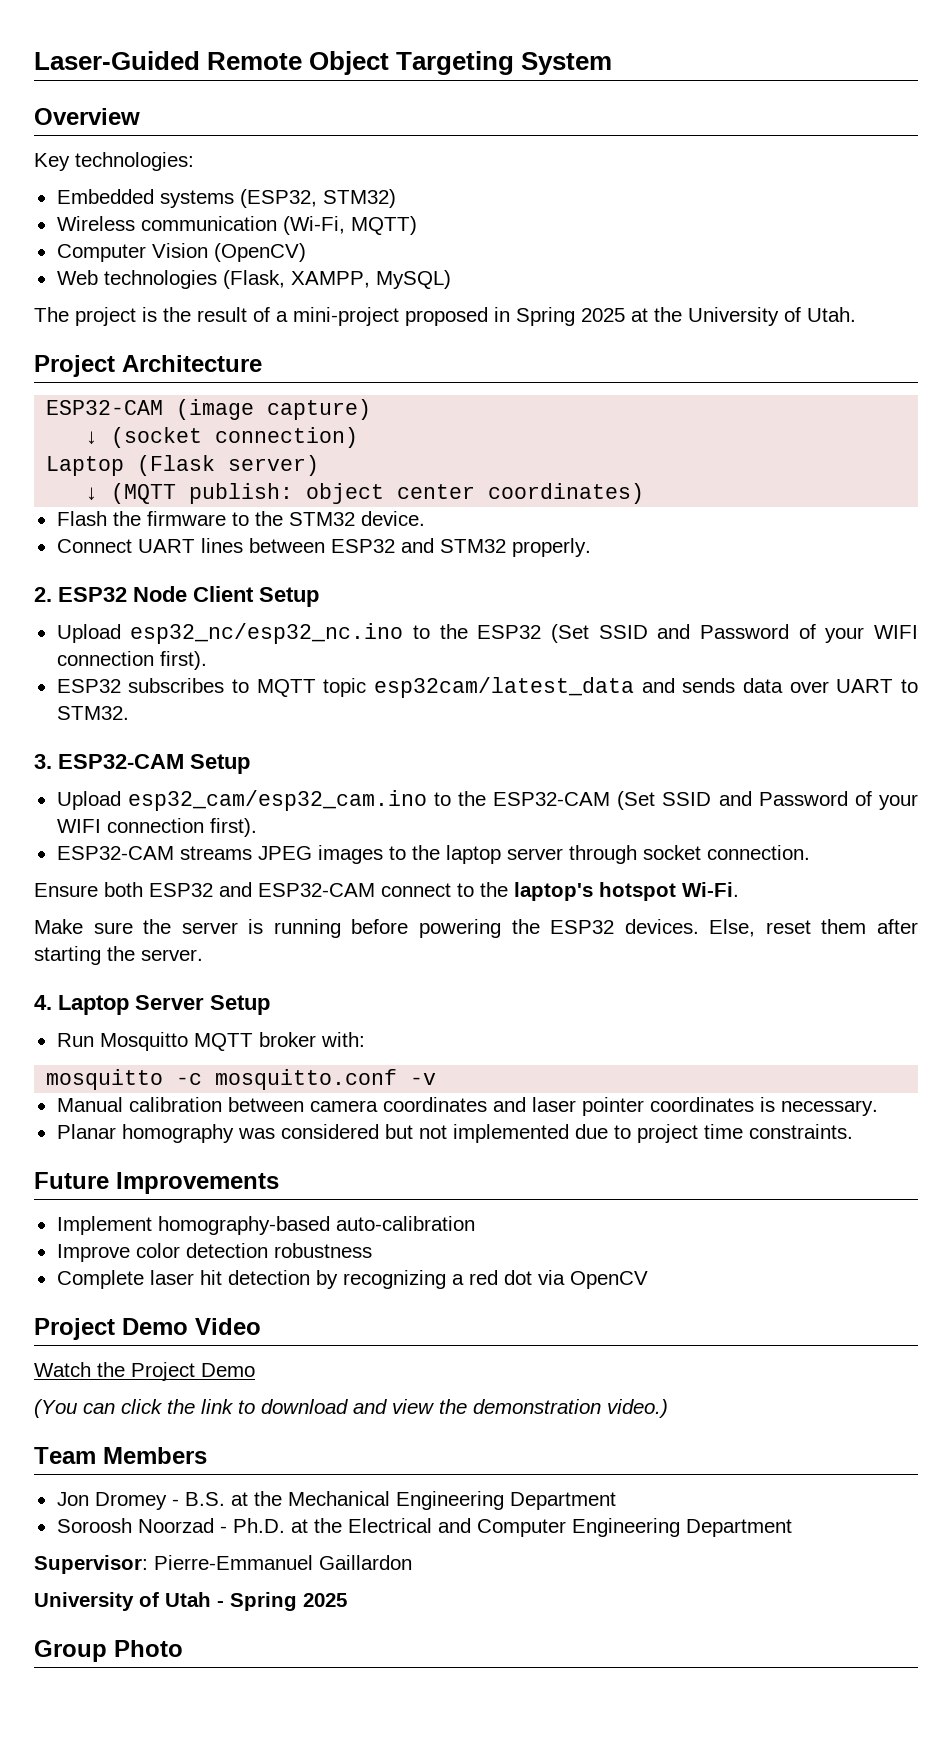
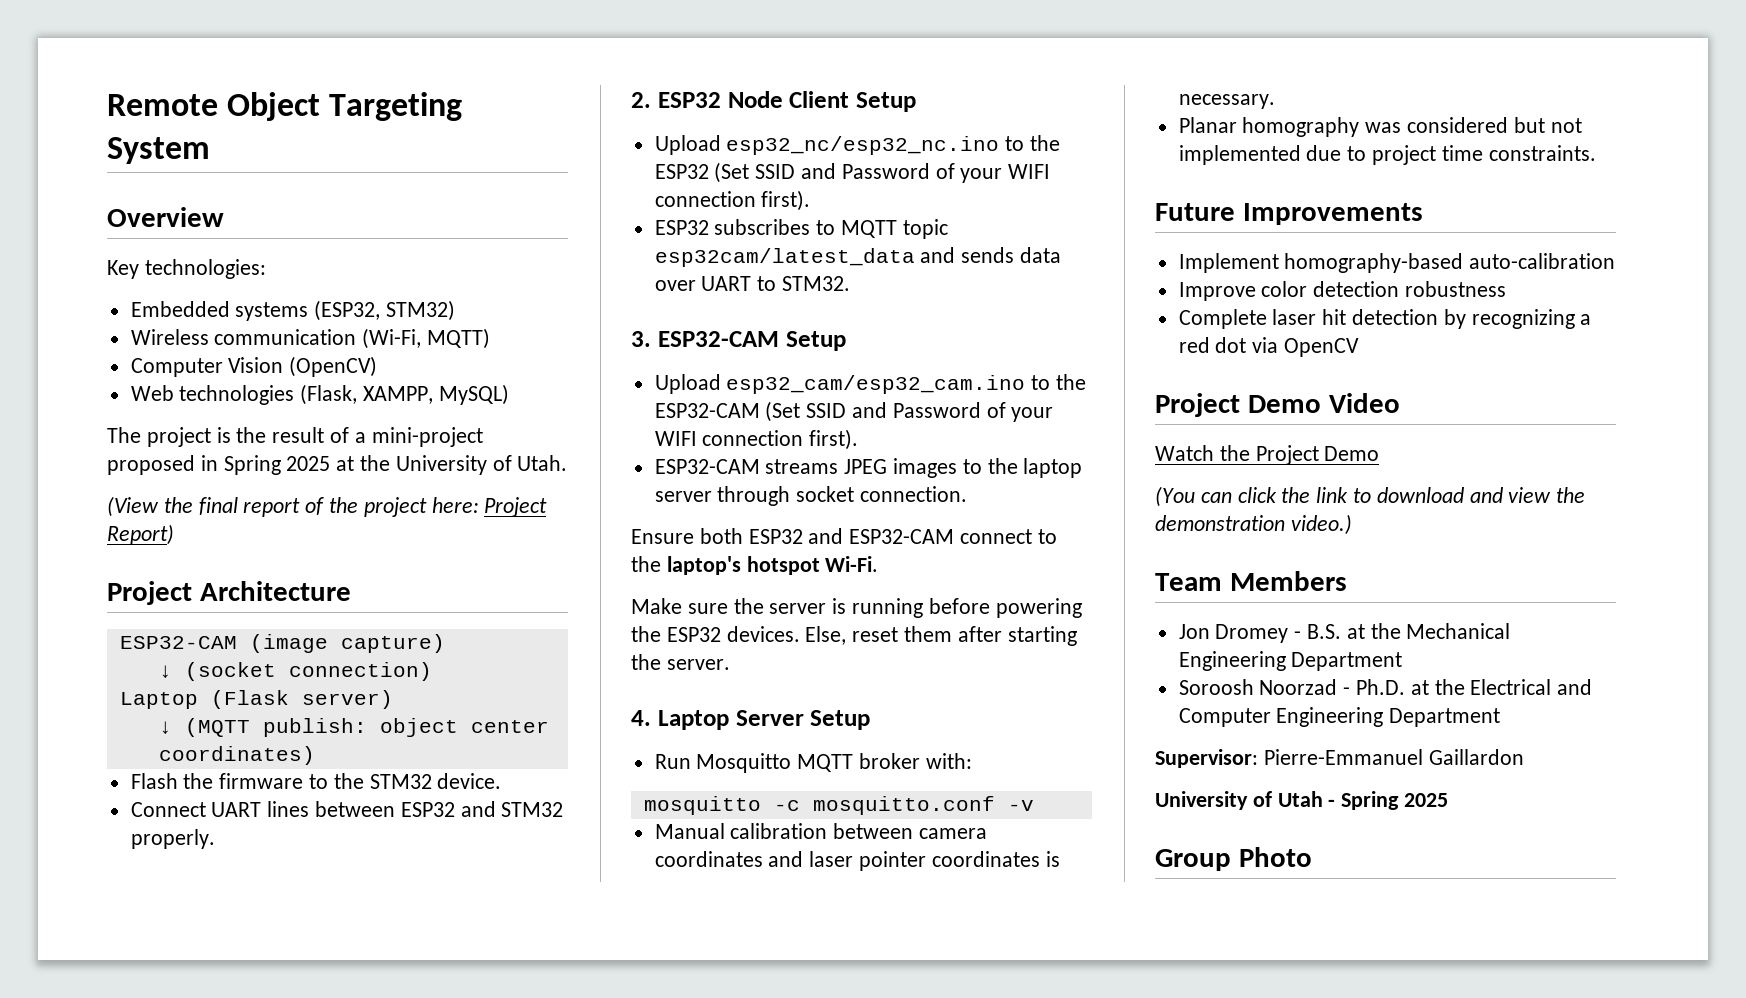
- Laser-Guided Remote Object Targeting System
+ Remote Object Targeting System
+ (View the final report of the project here: Project Report)

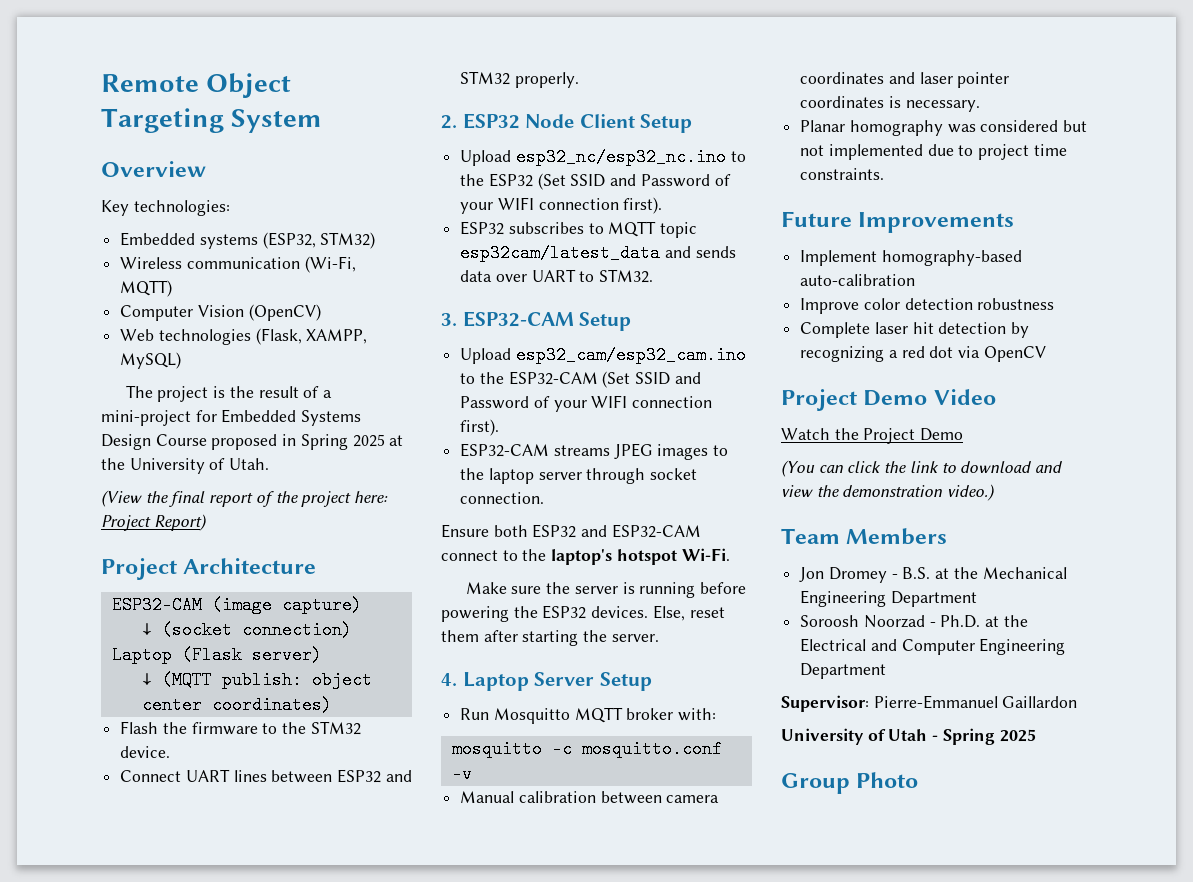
- The project is the result of a mini-project proposed in Spring 2025 at the University of Utah.
+ The project is the result of a mini-project for Embedded Systems Design Course proposed in Spring 2025 at the University of Utah.

